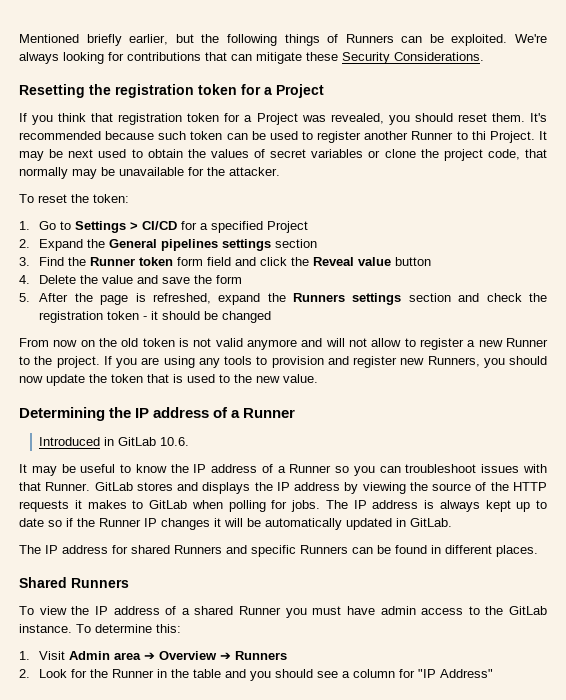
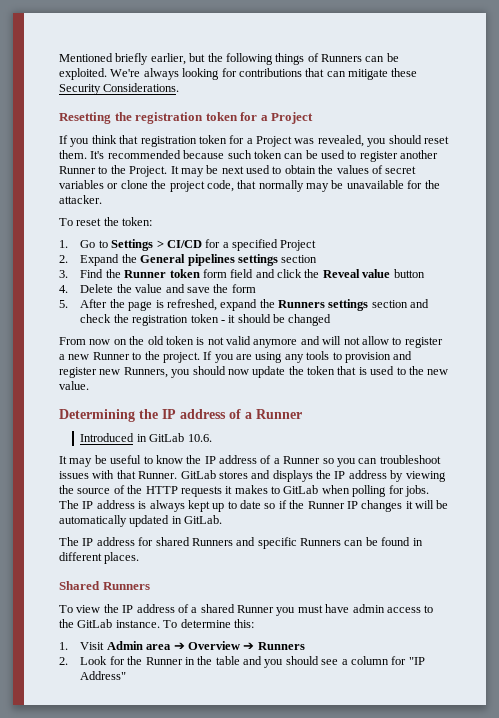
- It's recommended because such token can be used to register another Runner to thi Project.
+ It's recommended because such token can be used to register another Runner to the Project.

